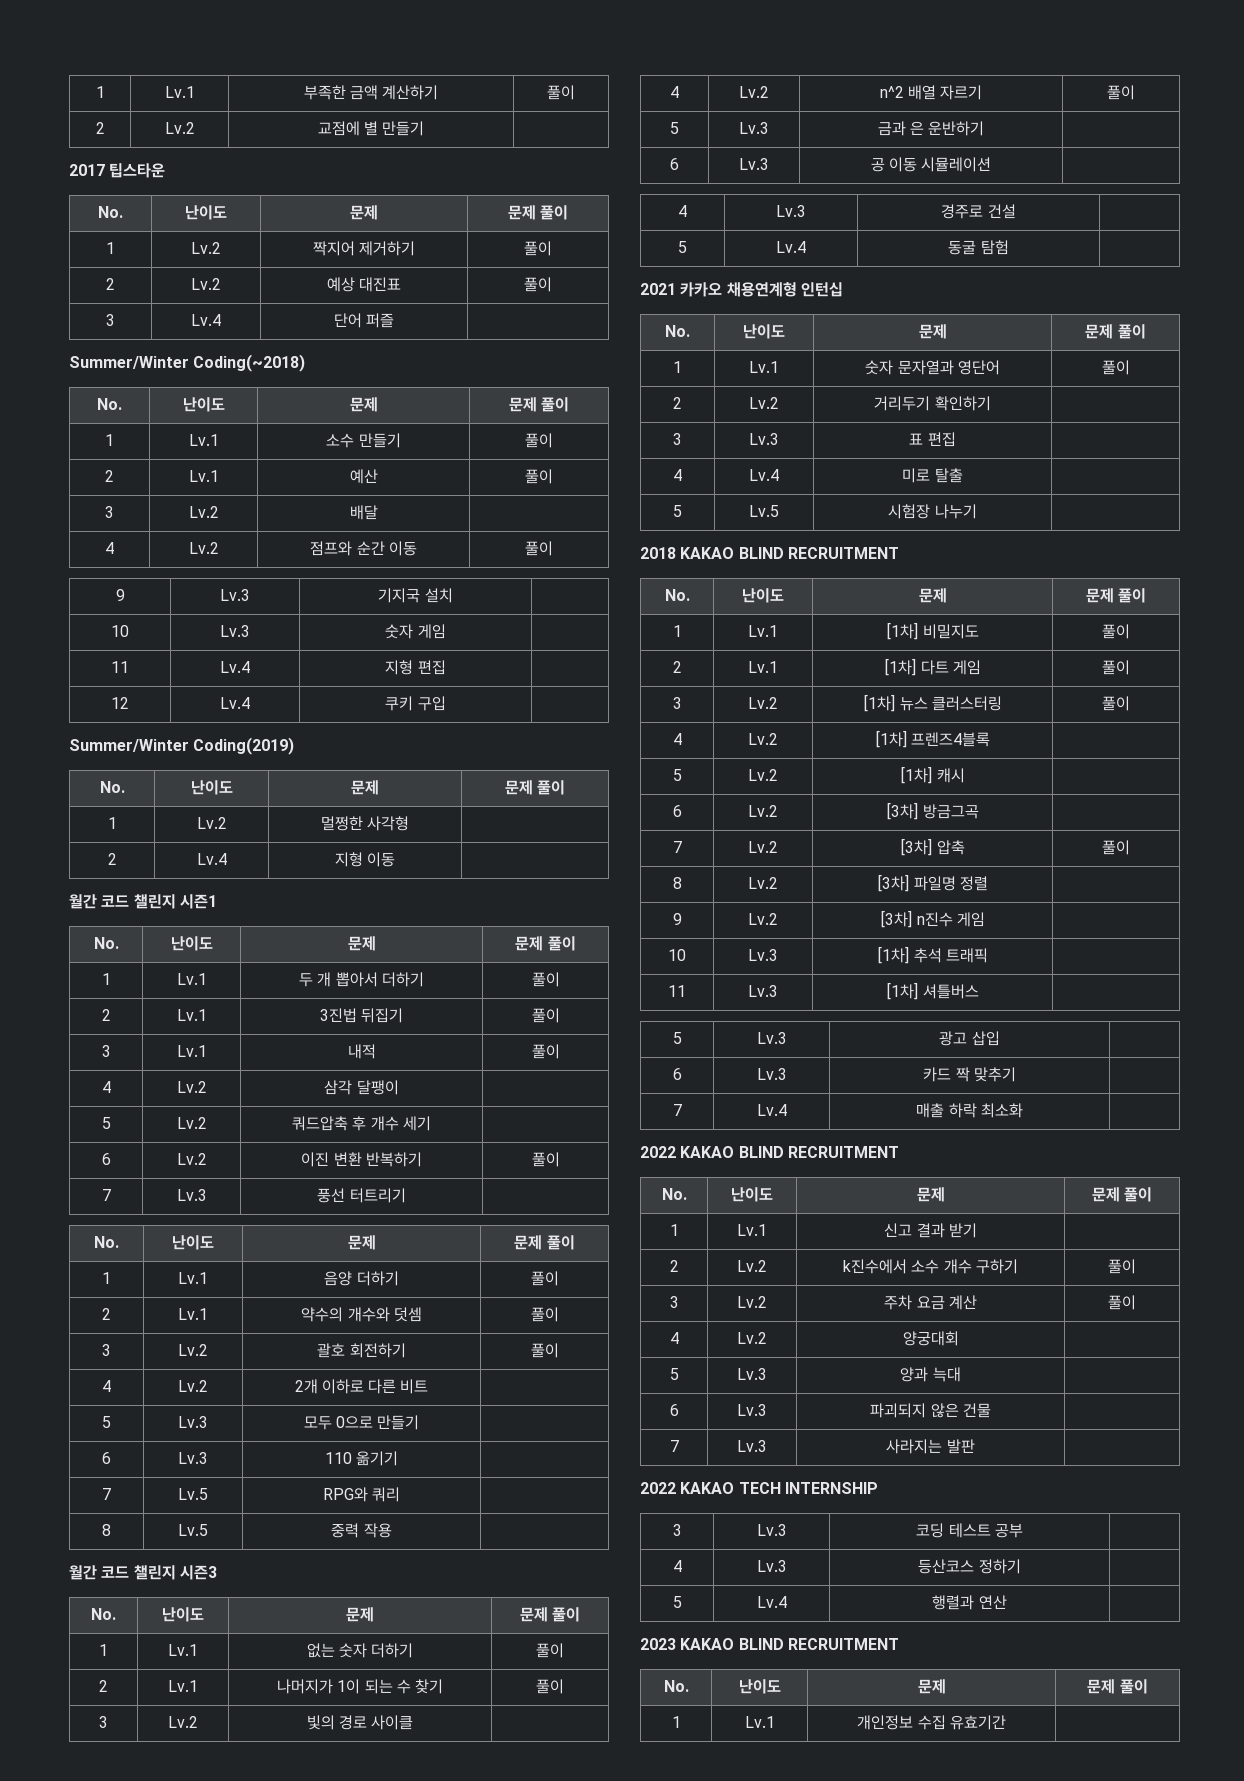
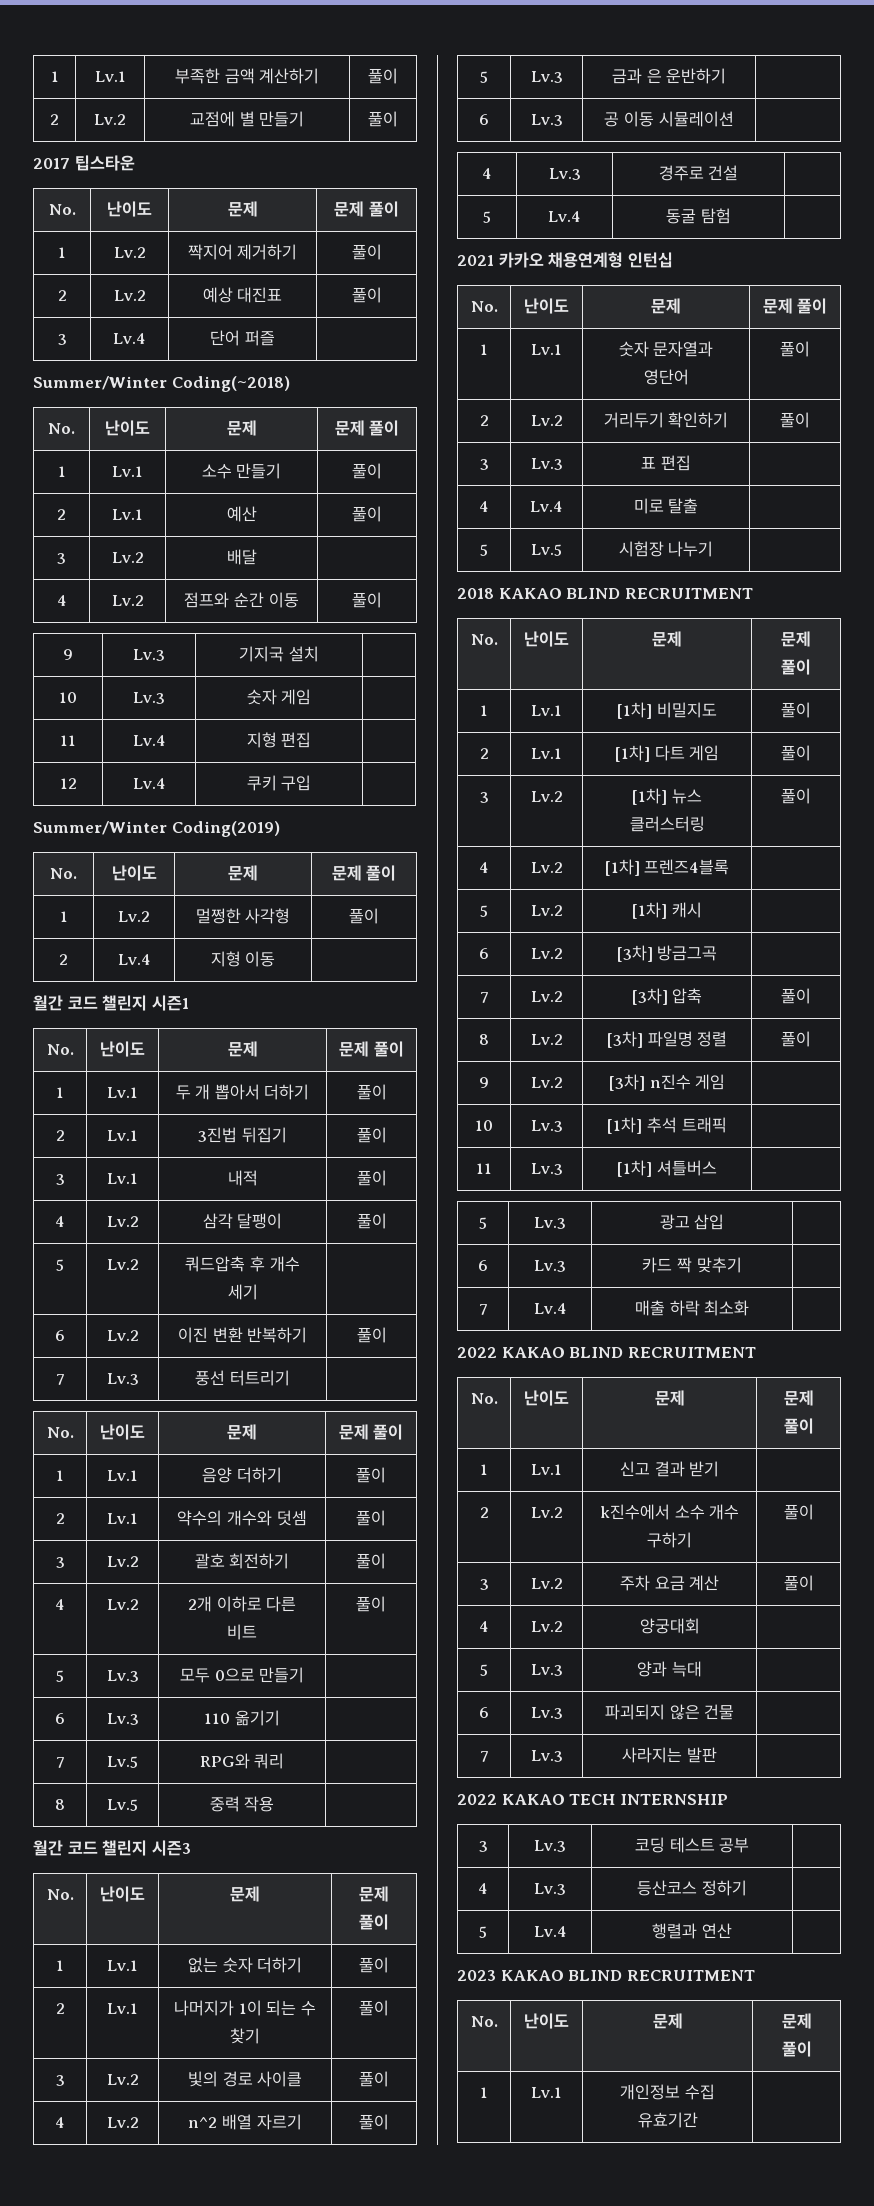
- 2 | Lv.2 | 교점에 별 만들기 |
+ 2 | Lv.2 | 교점에 별 만들기 | 풀이
- 1 | Lv.2 | 멀쩡한 사각형 |
+ 1 | Lv.2 | 멀쩡한 사각형 | 풀이
- 4 | Lv.2 | 삼각 달팽이 |
+ 4 | Lv.2 | 삼각 달팽이 | 풀이
- 4 | Lv.2 | 2개 이하로 다른 비트 |
+ 4 | Lv.2 | 2개 이하로 다른 비트 | 풀이
- 3 | Lv.2 | 빛의 경로 사이클 |
+ 3 | Lv.2 | 빛의 경로 사이클 | 풀이
- 2 | Lv.2 | 거리두기 확인하기 |
+ 2 | Lv.2 | 거리두기 확인하기 | 풀이
- 8 | Lv.2 | [3차] 파일명 정렬 |
+ 8 | Lv.2 | [3차] 파일명 정렬 | 풀이

